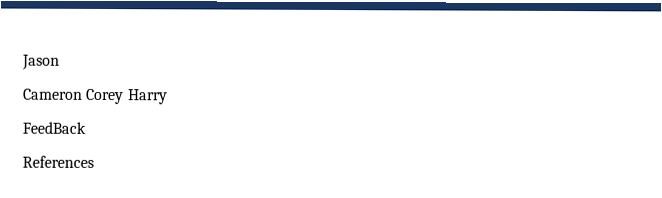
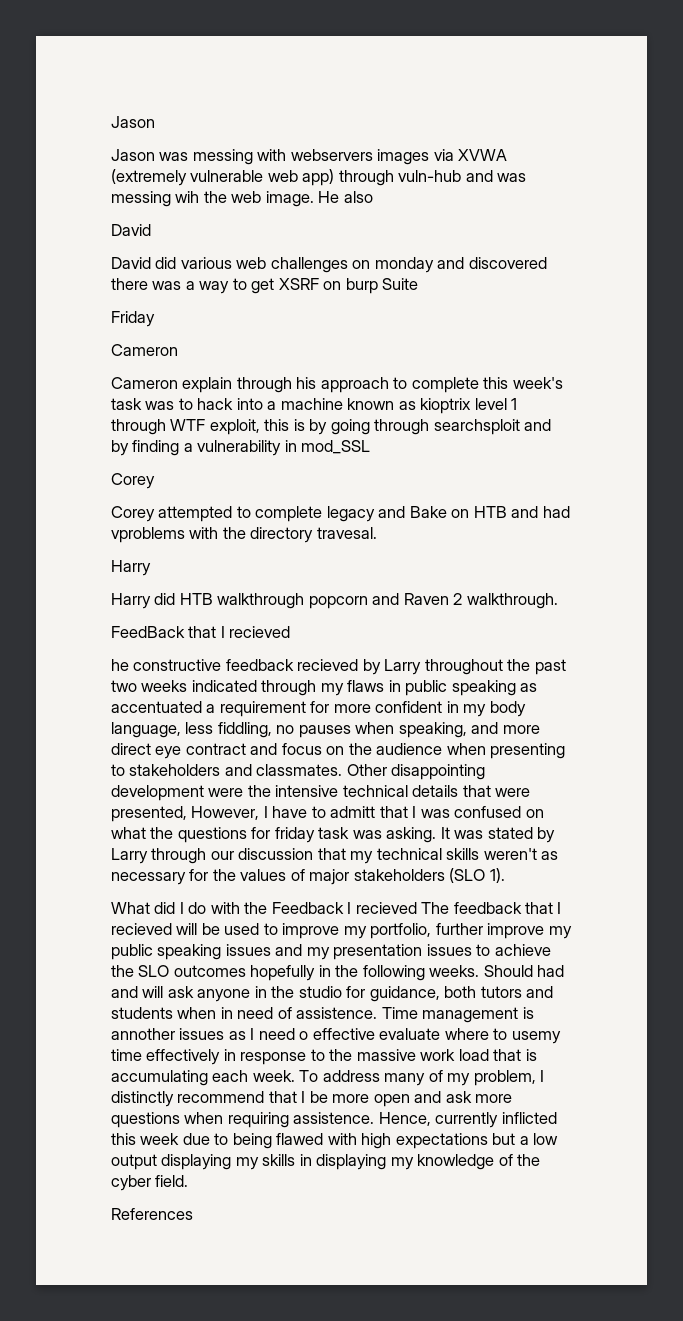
- Cameron Corey Harry
- FeedBack
+ Jason was messing with webservers images via XVWA (extremely vulnerable web app) through vuln-hub and was messing wih the web image. He also
+ David
+ David did various web challenges on monday and discovered there was a way to get XSRF on burp Suite
+ Friday
+ Cameron
+ Cameron explain through his approach to complete this week's task was to hack into a machine known as kioptrix level 1 through WTF exploit, this is by going through searchsploit and by finding a vulnerability in mod_SSL
+ Corey
+ Corey attempted to complete legacy and Bake on HTB and had vproblems with the directory travesal.
+ Harry
+ Harry did HTB walkthrough popcorn and Raven 2 walkthrough.
+ FeedBack that I recieved
+ he constructive feedback recieved by Larry throughout the past two weeks indicated through my flaws in public speaking as accentuated a requirement for more confident in my body language, less fiddling, no pauses when speaking, and more direct eye contract and focus on the audience when presenting to stakeholders and classmates. Other disappointing development were the intensive technical details that were presented, However, I have to admitt that I was confused on what the questions for friday task was asking. It was stated by Larry through our discussion that my technical skills weren't as necessary for the values of major stakeholders (SLO 1).
+ What did I do with the Feedback I recieved The feedback that I recieved will be used to improve my portfolio, further improve my public speaking issues and my presentation issues to achieve the SLO outcomes hopefully in the following weeks. Should had and will ask anyone in the studio for guidance, both tutors and students when in need of assistence. Time management is annother issues as I need o effective evaluate where to usemy time effectively in response to the massive work load that is accumulating each week. To address many of my problem, I distinctly recommend that I be more open and ask more questions when requiring assistence. Hence, currently inflicted this week due to being flawed with high expectations but a low output displaying my skills in displaying my knowledge of the cyber field.

